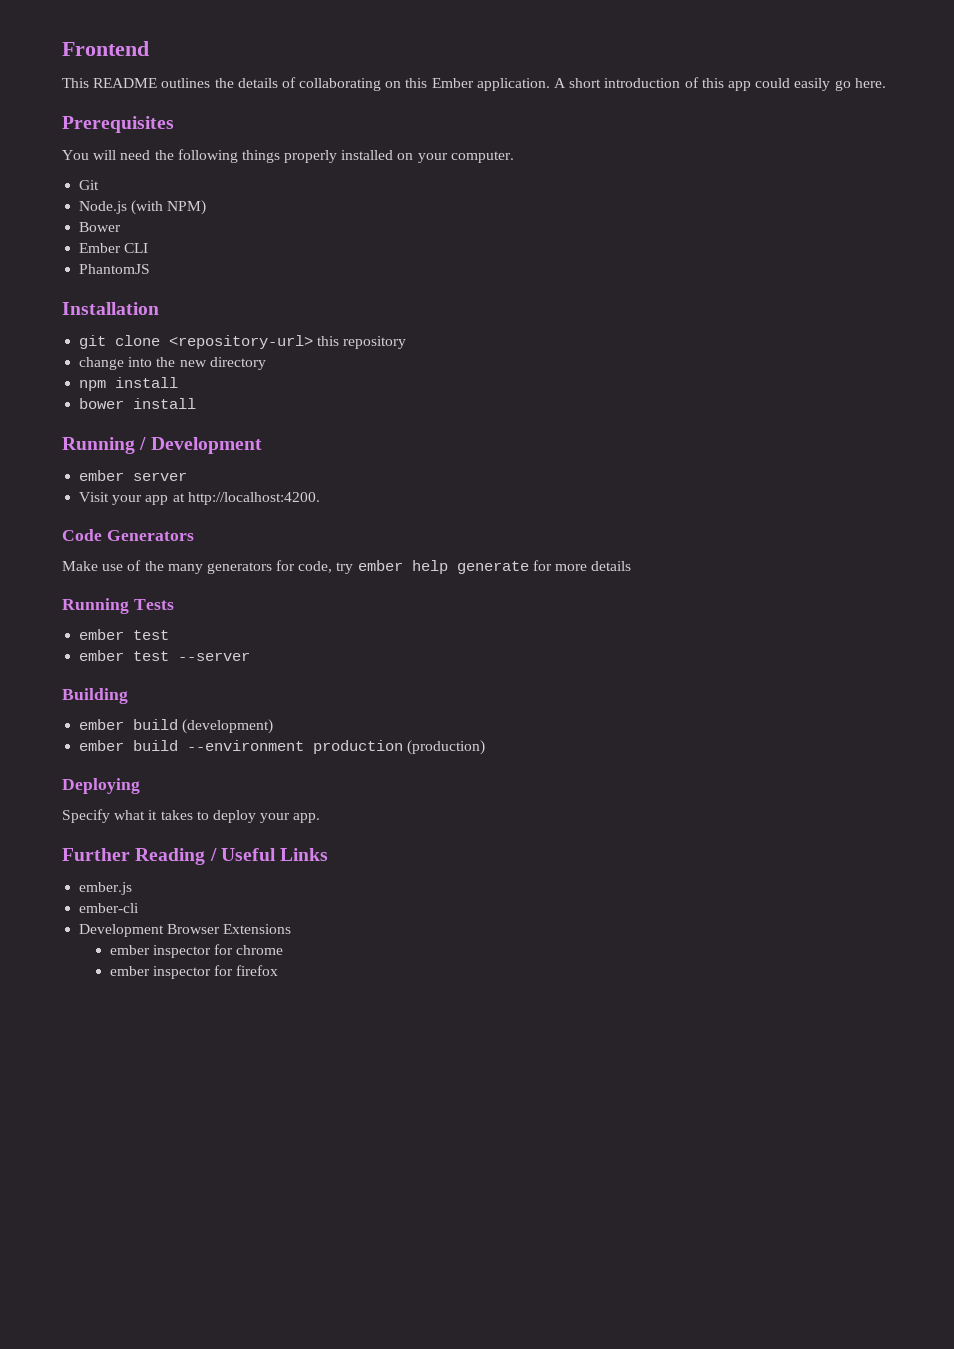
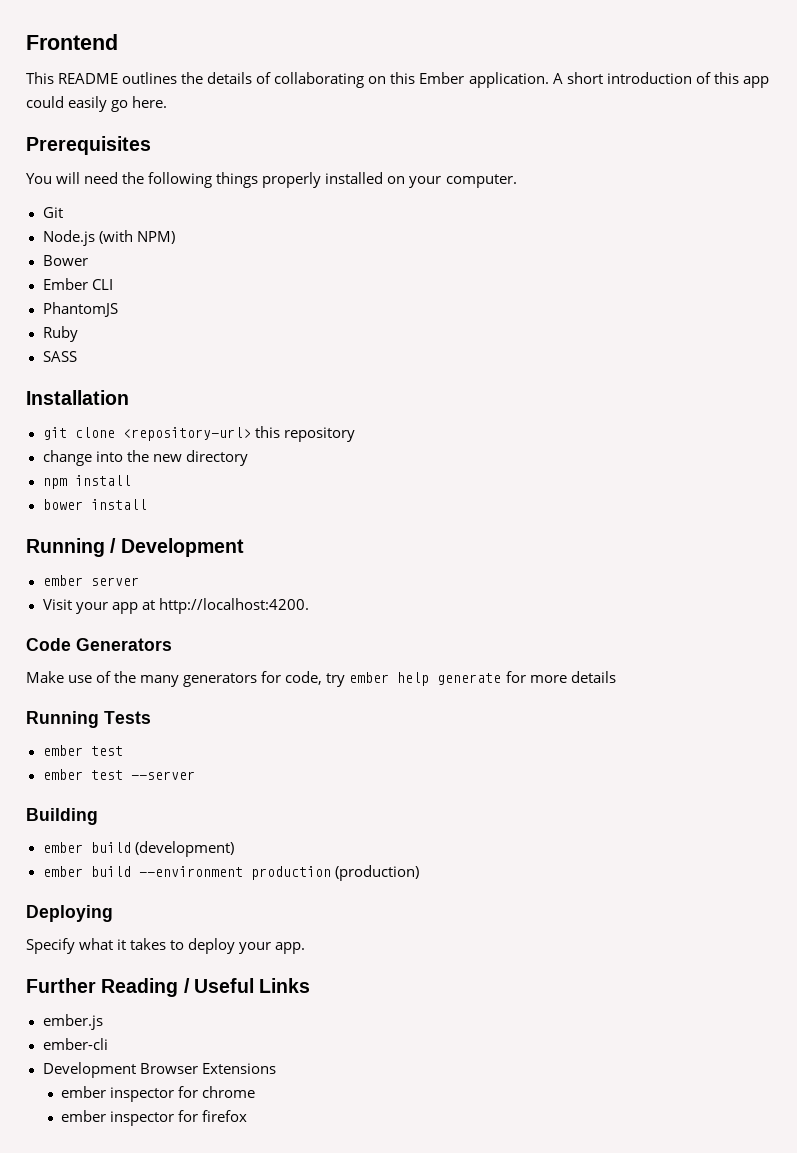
+ Ruby
+ SASS

